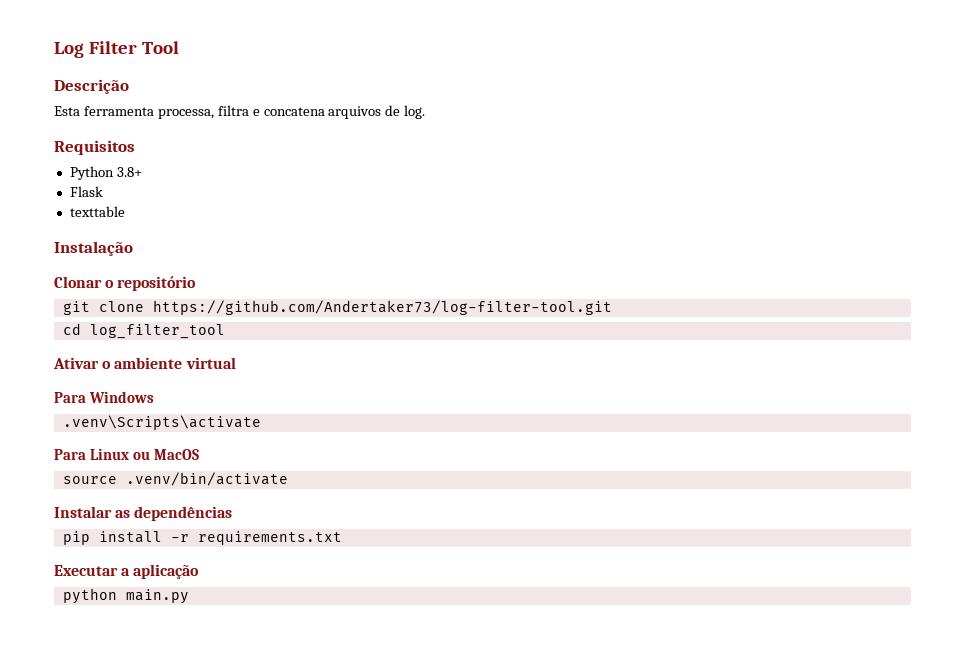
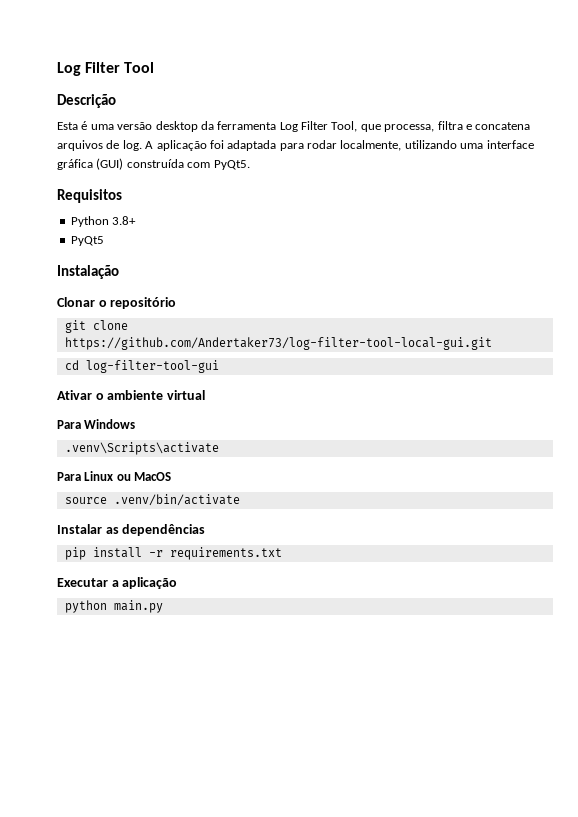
- Esta ferramenta processa, filtra e concatena arquivos de log.
+ Esta é uma versão desktop da ferramenta Log Filter Tool, que processa, filtra e concatena arquivos de log. A aplicação foi adaptada para rodar localmente, utilizando uma interface gráfica (GUI) construída com PyQt5.
- Flask
- texttable
+ PyQt5
- git clone https://github.com/Andertaker73/log-filter-tool.git
+ git clone https://github.com/Andertaker73/log-filter-tool-local-gui.git
- cd log_filter_tool
+ cd log-filter-tool-gui

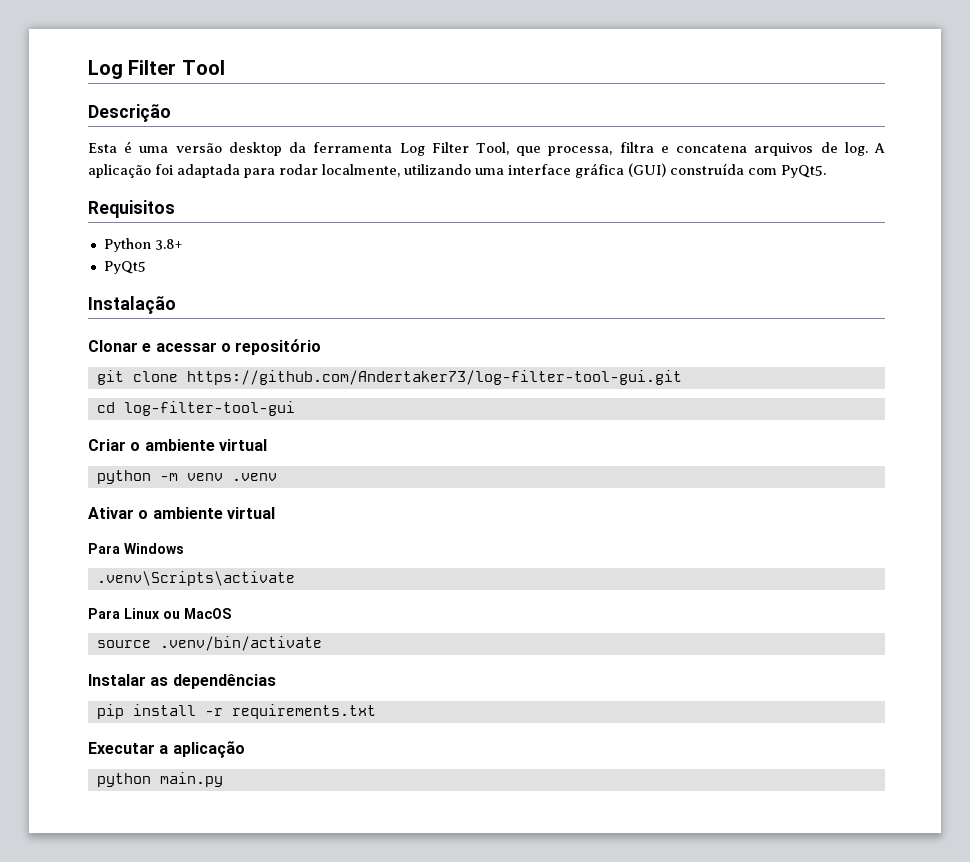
- Clonar o repositório
+ Clonar e acessar o repositório
- git clone https://github.com/Andertaker73/log-filter-tool-local-gui.git
+ git clone https://github.com/Andertaker73/log-filter-tool-gui.git
+ Criar o ambiente virtual
+ python -m venv .venv

